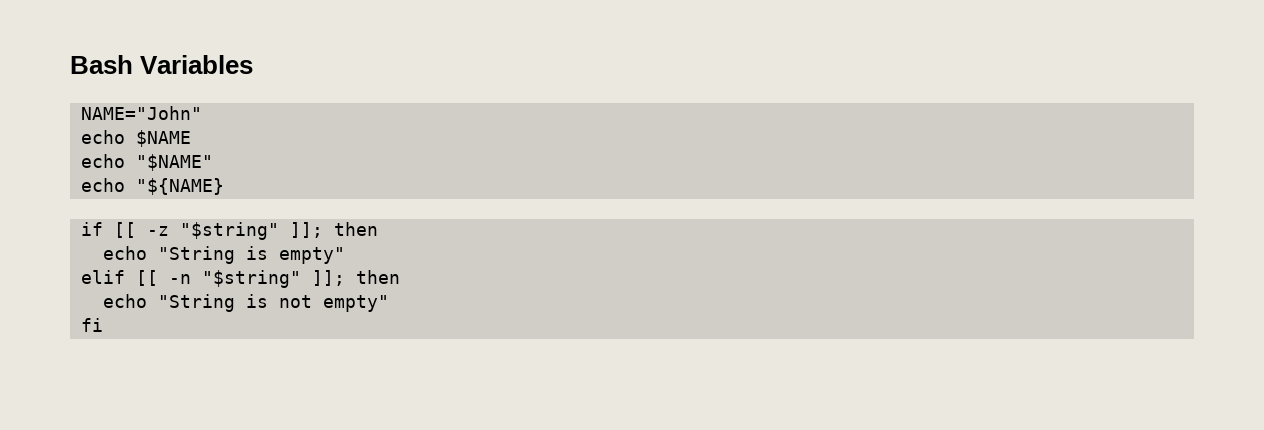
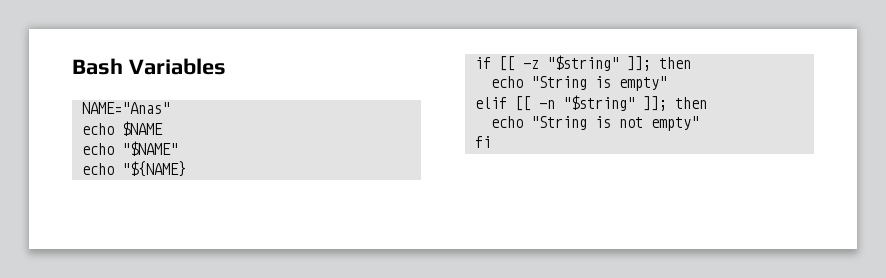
- NAME="John"
+ NAME="Anas"

